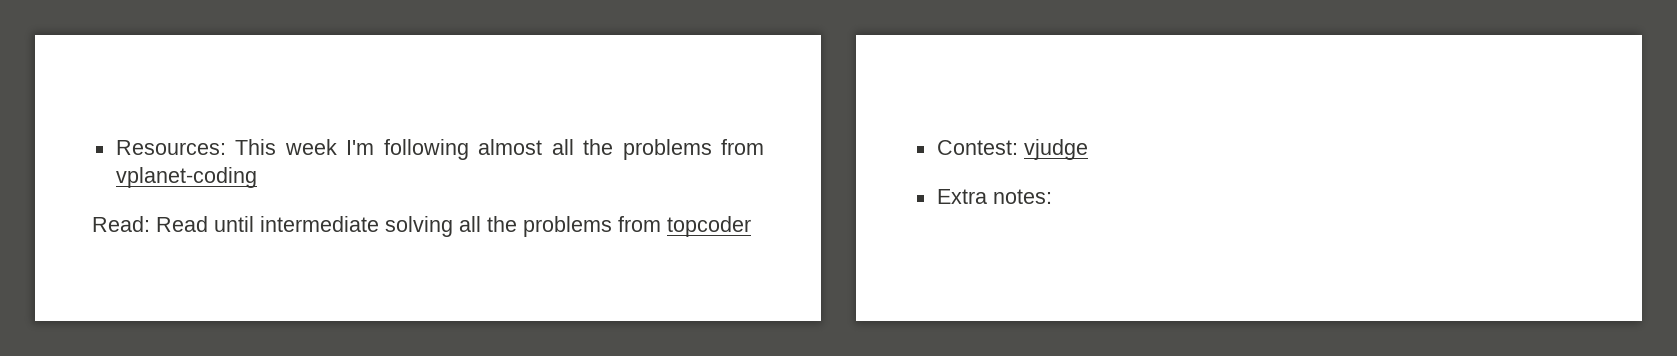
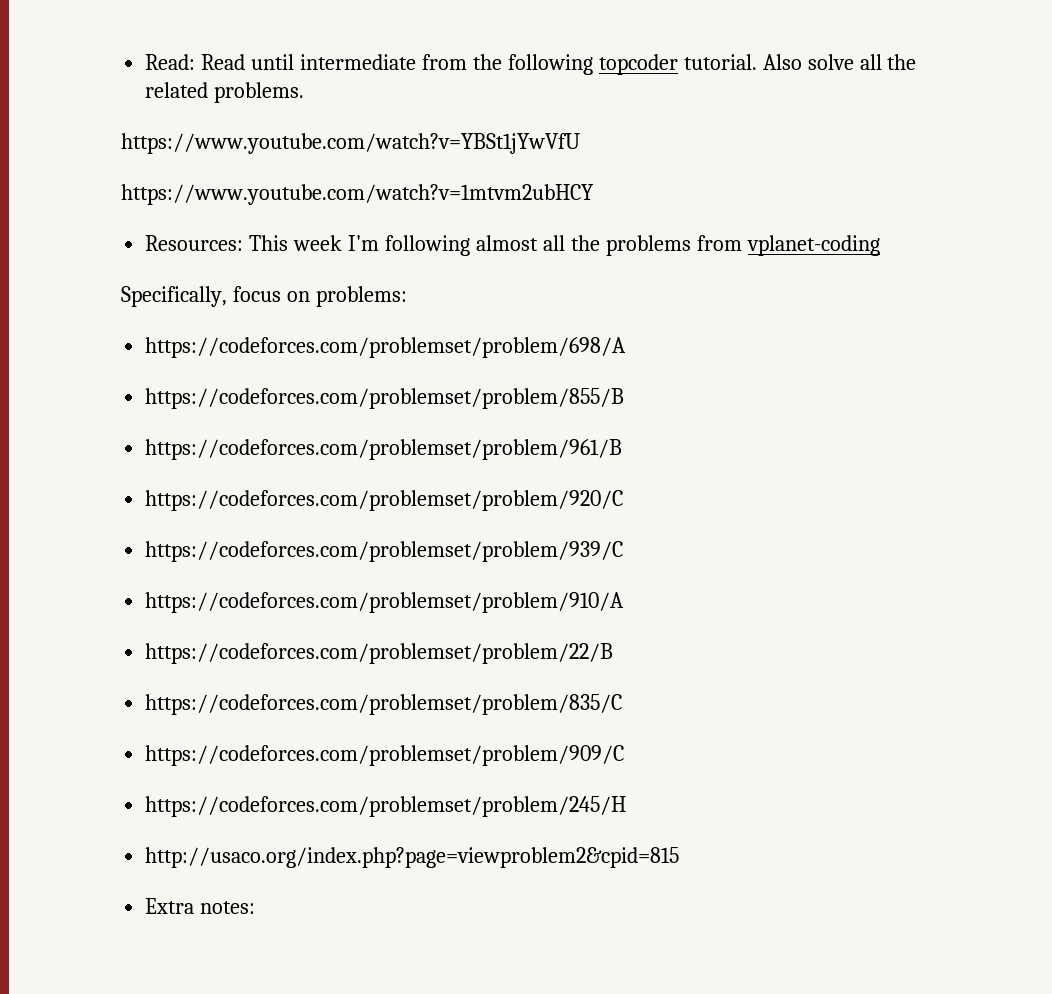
+ Read: Read until intermediate from the following topcoder tutorial. Also solve all the related problems.
+ https://www.youtube.com/watch?v=YBSt1jYwVfU
+ https://www.youtube.com/watch?v=1mtvm2ubHCY
- Read: Read until intermediate solving all the problems from topcoder
- Contest: vjudge
+ Specifically, focus on problems:
+ https://codeforces.com/problemset/problem/698/A
+ https://codeforces.com/problemset/problem/855/B
+ https://codeforces.com/problemset/problem/961/B
+ https://codeforces.com/problemset/problem/920/C
+ https://codeforces.com/problemset/problem/939/C
+ https://codeforces.com/problemset/problem/910/A
+ https://codeforces.com/problemset/problem/22/B
+ https://codeforces.com/problemset/problem/835/C
+ https://codeforces.com/problemset/problem/909/C
+ https://codeforces.com/problemset/problem/245/H
+ http://usaco.org/index.php?page=viewproblem2&cpid=815

